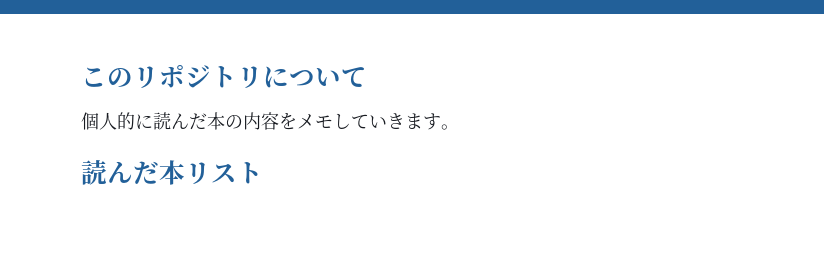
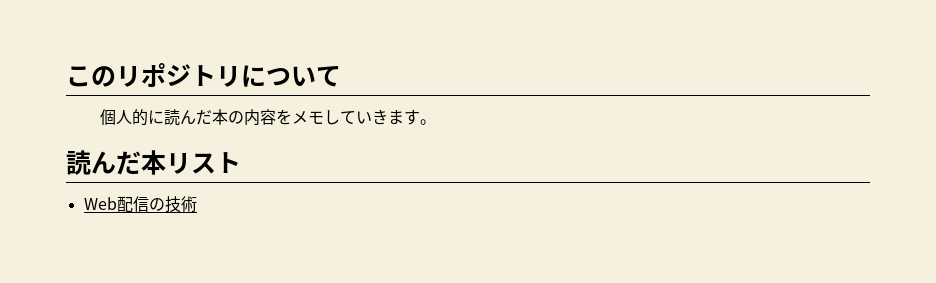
+ Web配信の技術

